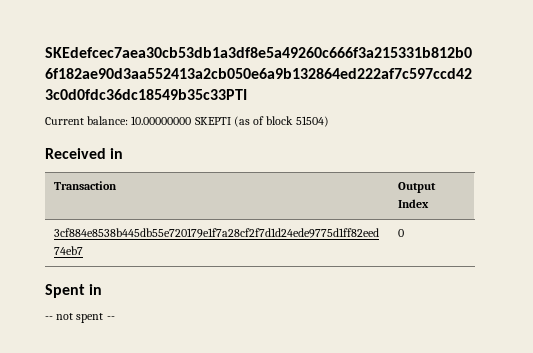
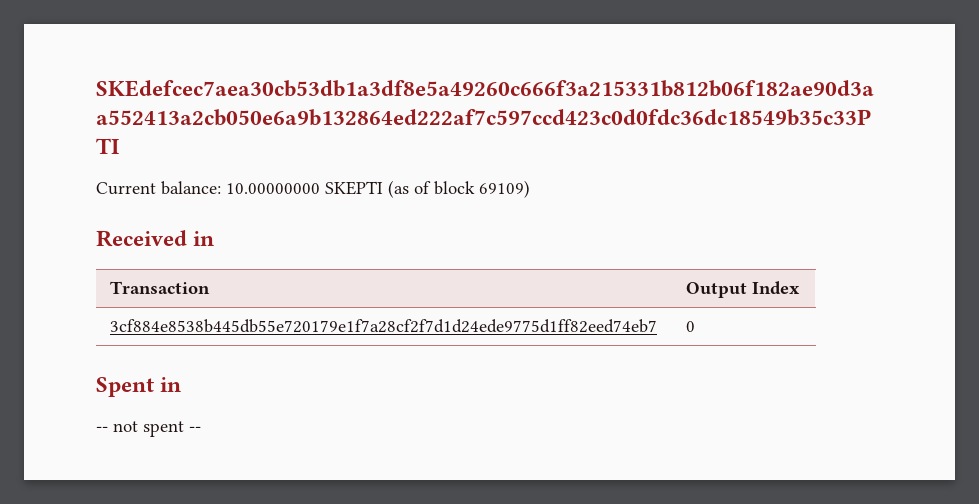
- Current balance: 10.00000000 SKEPTI (as of block 51504)
+ Current balance: 10.00000000 SKEPTI (as of block 69109)

